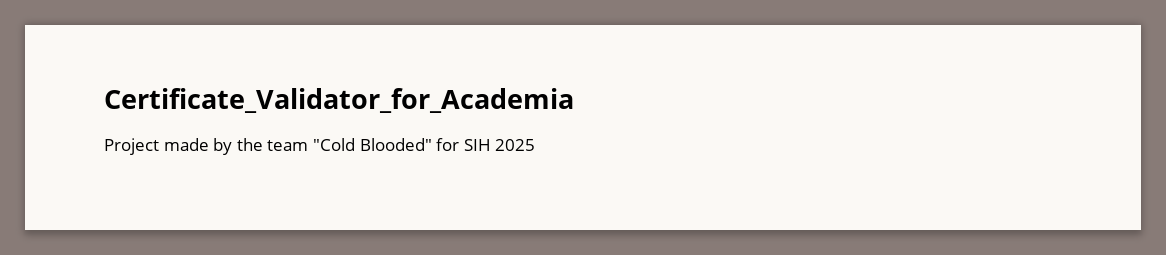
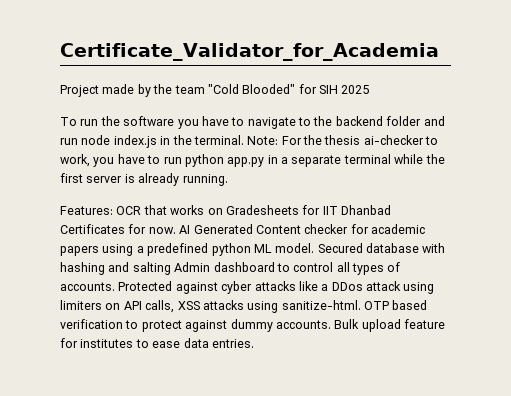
+ To run the software you have to navigate to the backend folder and run node index.js in the terminal. Note: For the thesis ai-checker to work, you have to run python app.py in a separate terminal while the first server is already running.
+ Features: OCR that works on Gradesheets for IIT Dhanbad Certificates for now. AI Generated Content checker for academic papers using a predefined python ML model. Secured database with hashing and salting Admin dashboard to control all types of accounts. Protected against cyber attacks like a DDos attack using limiters on API calls, XSS attacks using sanitize-html. OTP based verification to protect against dummy accounts. Bulk upload feature for institutes to ease data entries.

